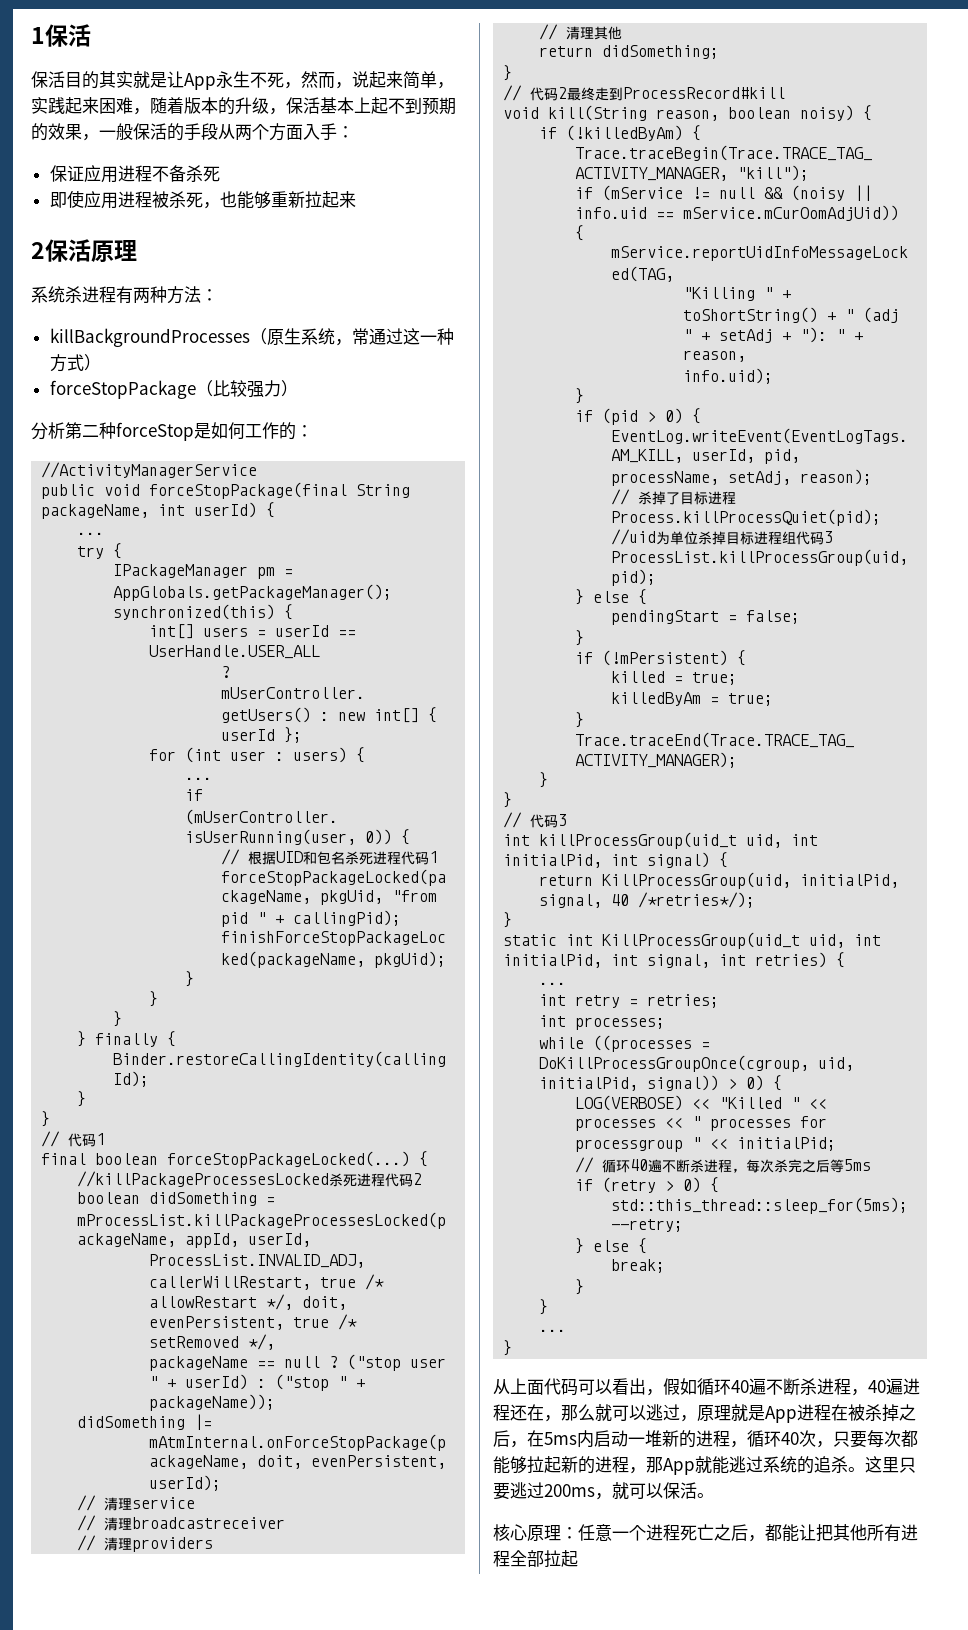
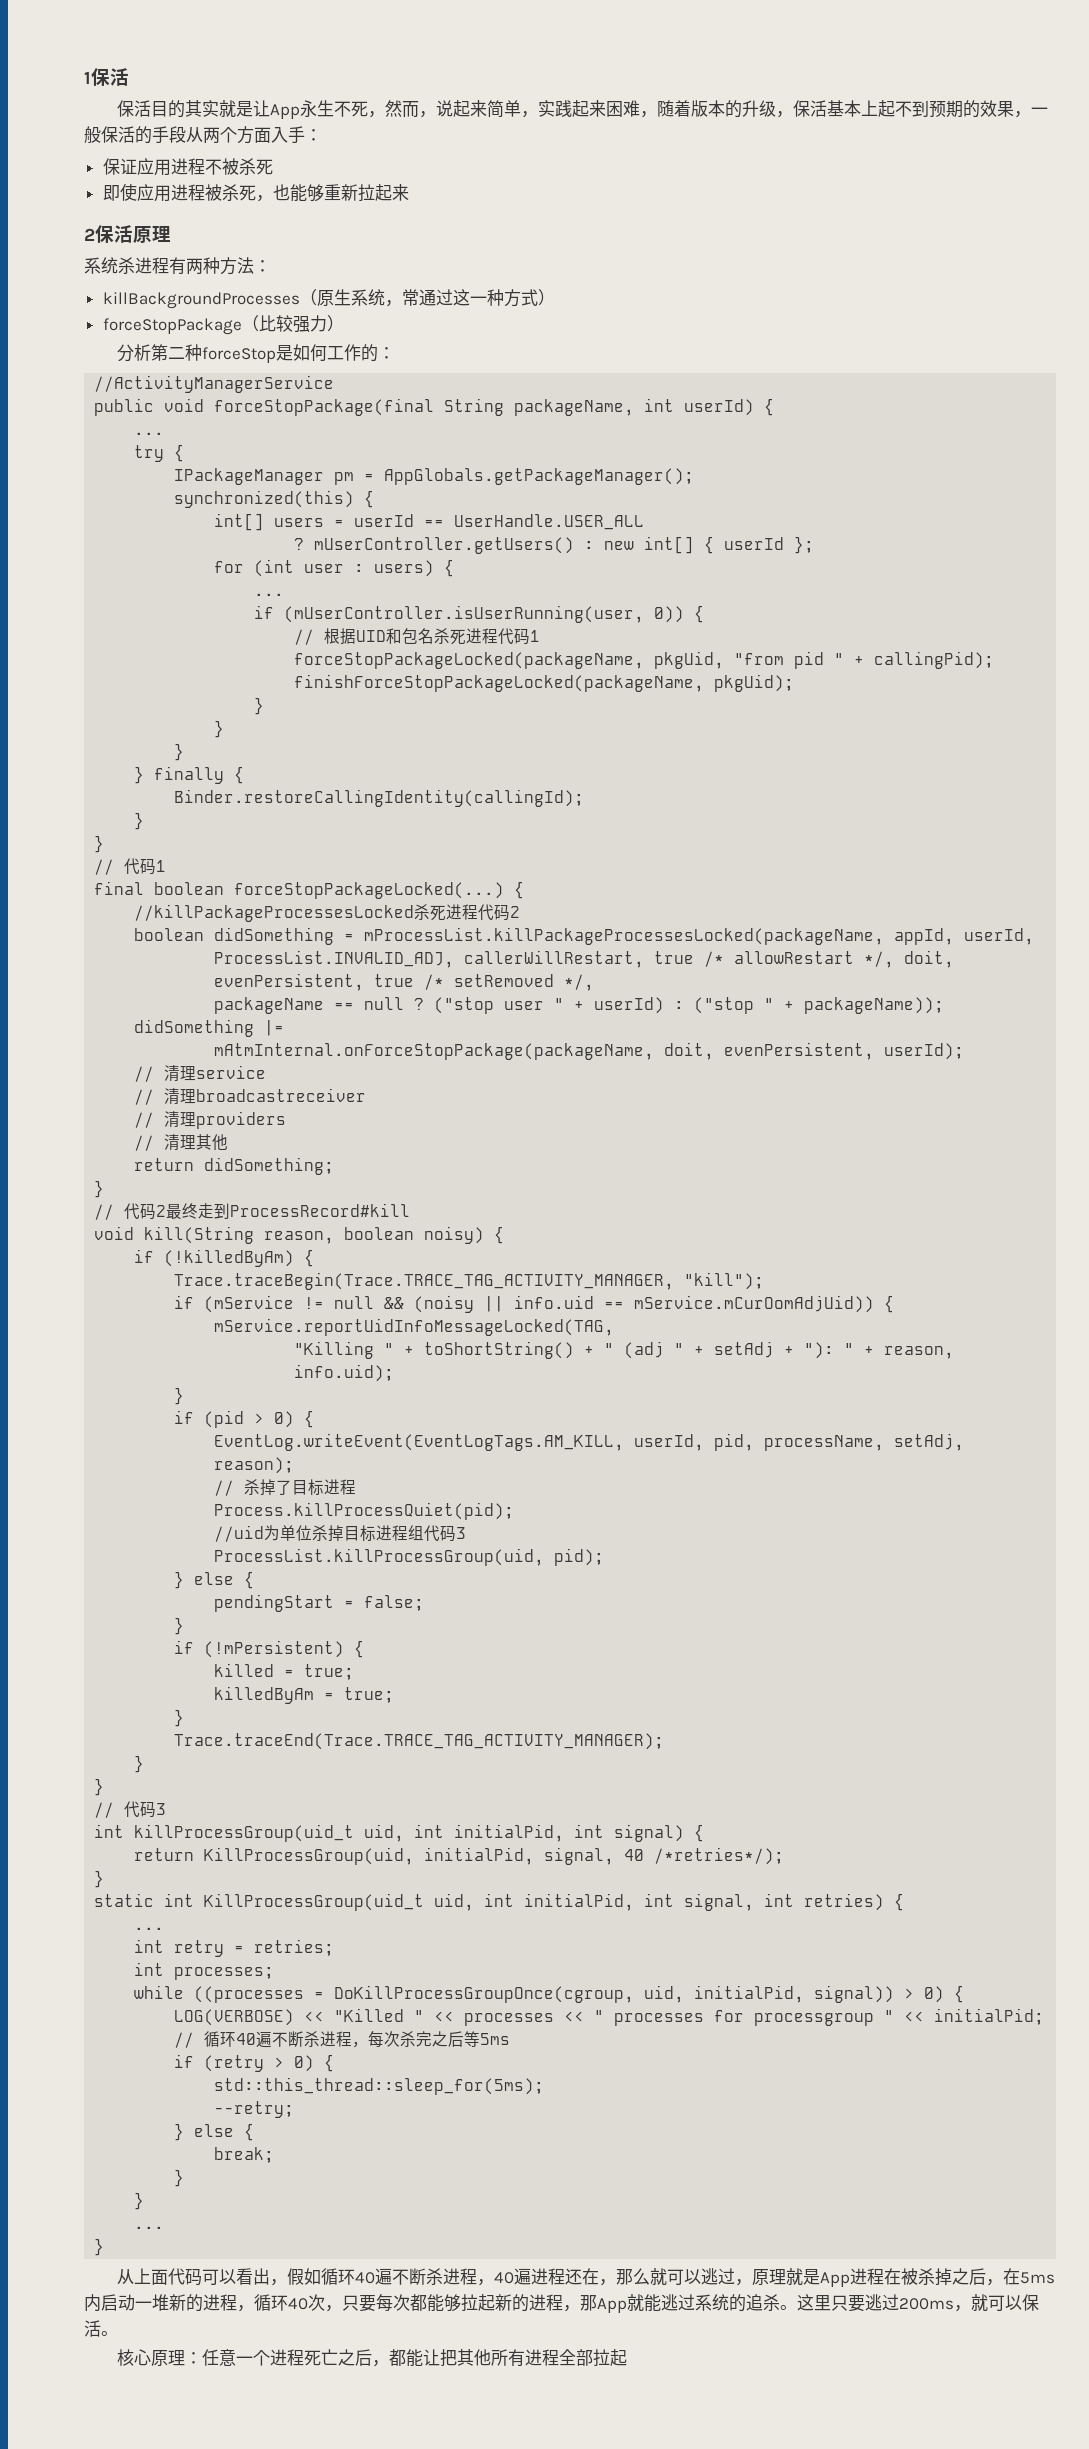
- 保证应用进程不备杀死
+ 保证应用进程不被杀死

